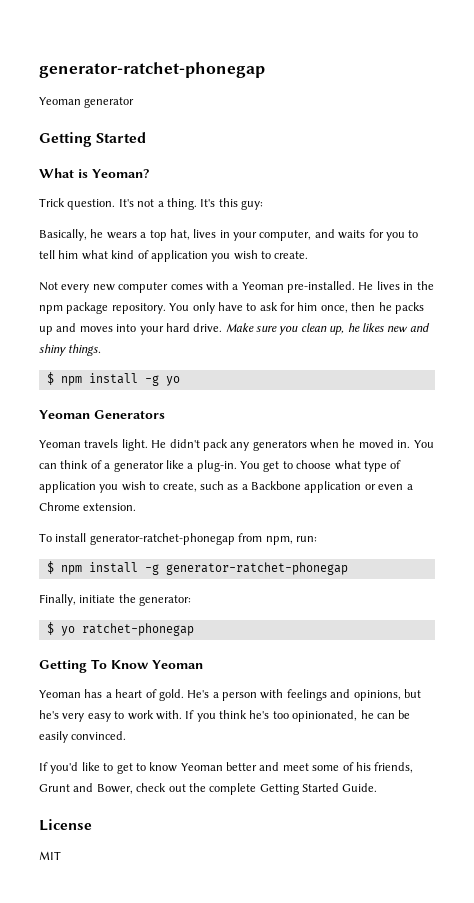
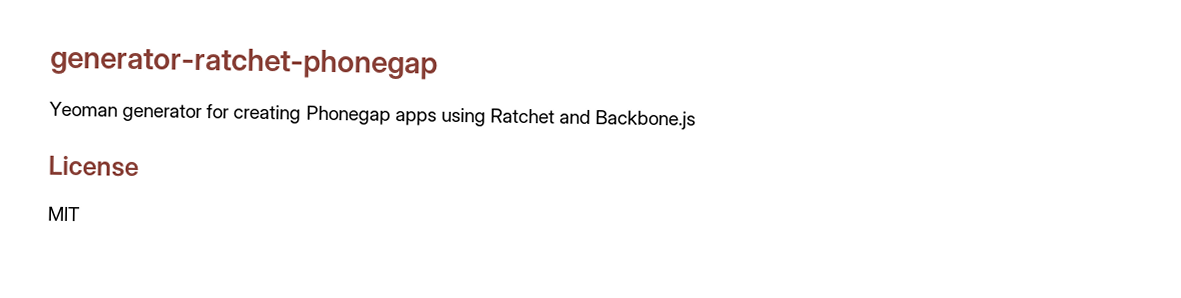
- Yeoman generator
- Getting Started
- What is Yeoman?
- Trick question. It's not a thing. It's this guy:
- Basically, he wears a top hat, lives in your computer, and waits for you to tell him what kind of application you wish to create.
- Not every new computer comes with a Yeoman pre-installed. He lives in the npm package repository. You only have to ask for him once, then he packs up and moves into your hard drive. Make sure you clean up, he likes new and shiny things.
- $ npm install -g yo
- Yeoman Generators
- Yeoman travels light. He didn't pack any generators when he moved in. You can think of a generator like a plug-in. You get to choose what type of application you wish to create, such as a Backbone application or even a Chrome extension.
- To install generator-ratchet-phonegap from npm, run:
- $ npm install -g generator-ratchet-phonegap
- Finally, initiate the generator:
- $ yo ratchet-phonegap
- Getting To Know Yeoman
- Yeoman has a heart of gold. He's a person with feelings and opinions, but he's very easy to work with. If you think he's too opinionated, he can be easily convinced.
- If you'd like to get to know Yeoman better and meet some of his friends, Grunt and Bower, check out the complete Getting Started Guide.
+ Yeoman generator for creating Phonegap apps using Ratchet and Backbone.js

